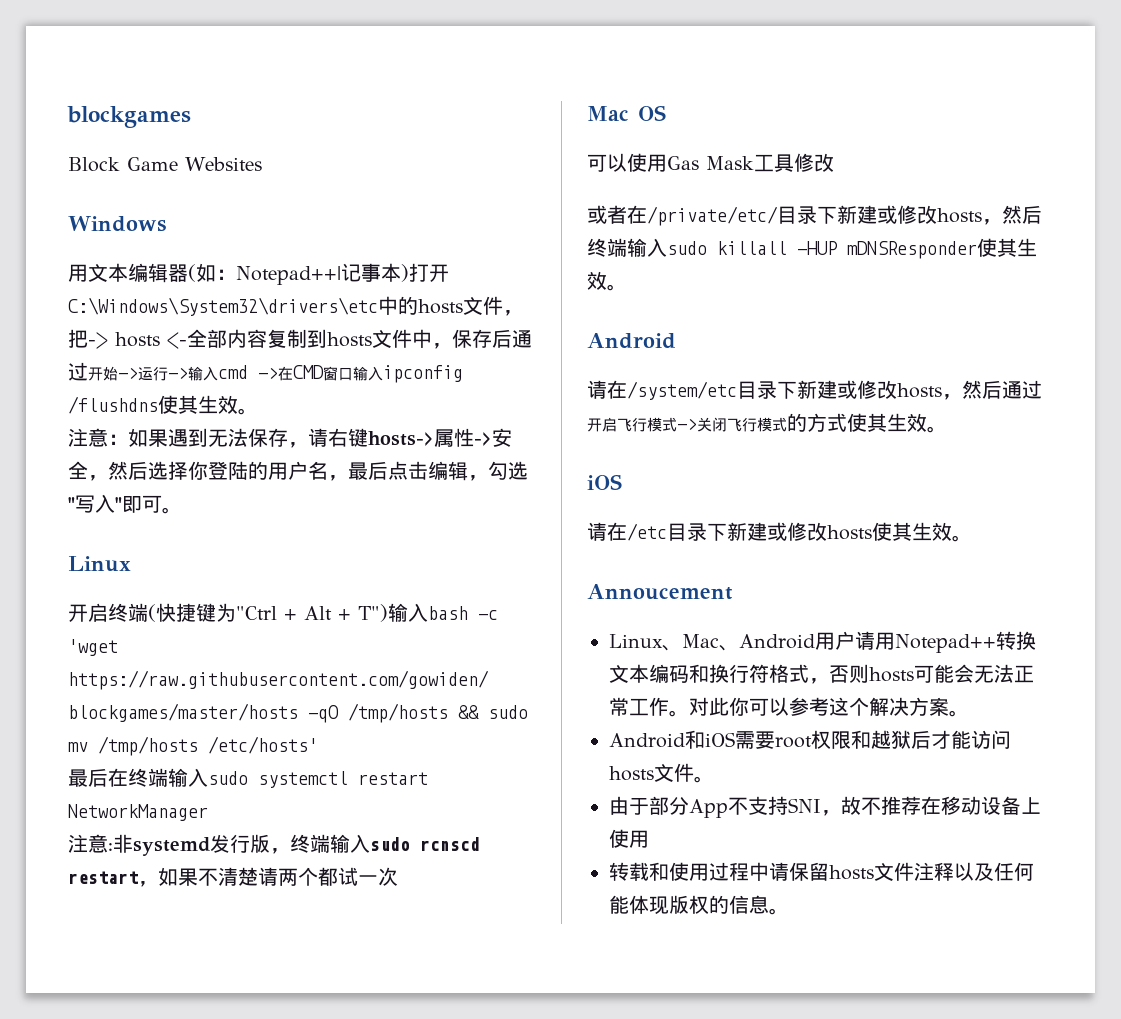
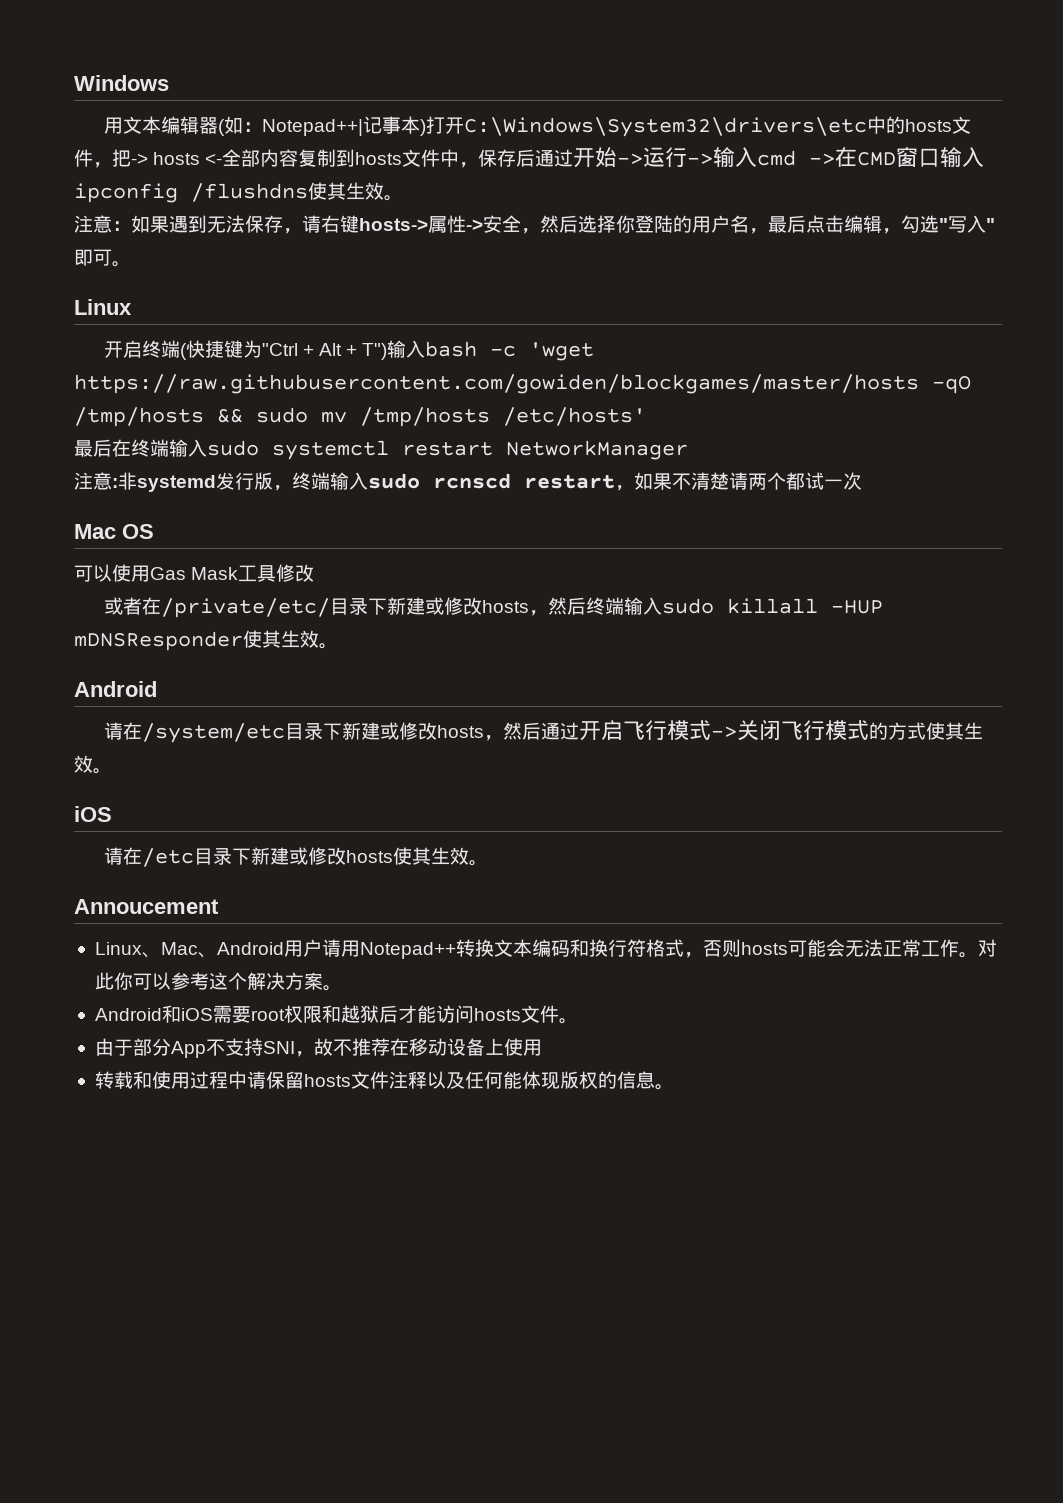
- blockgames
- Block Game Websites

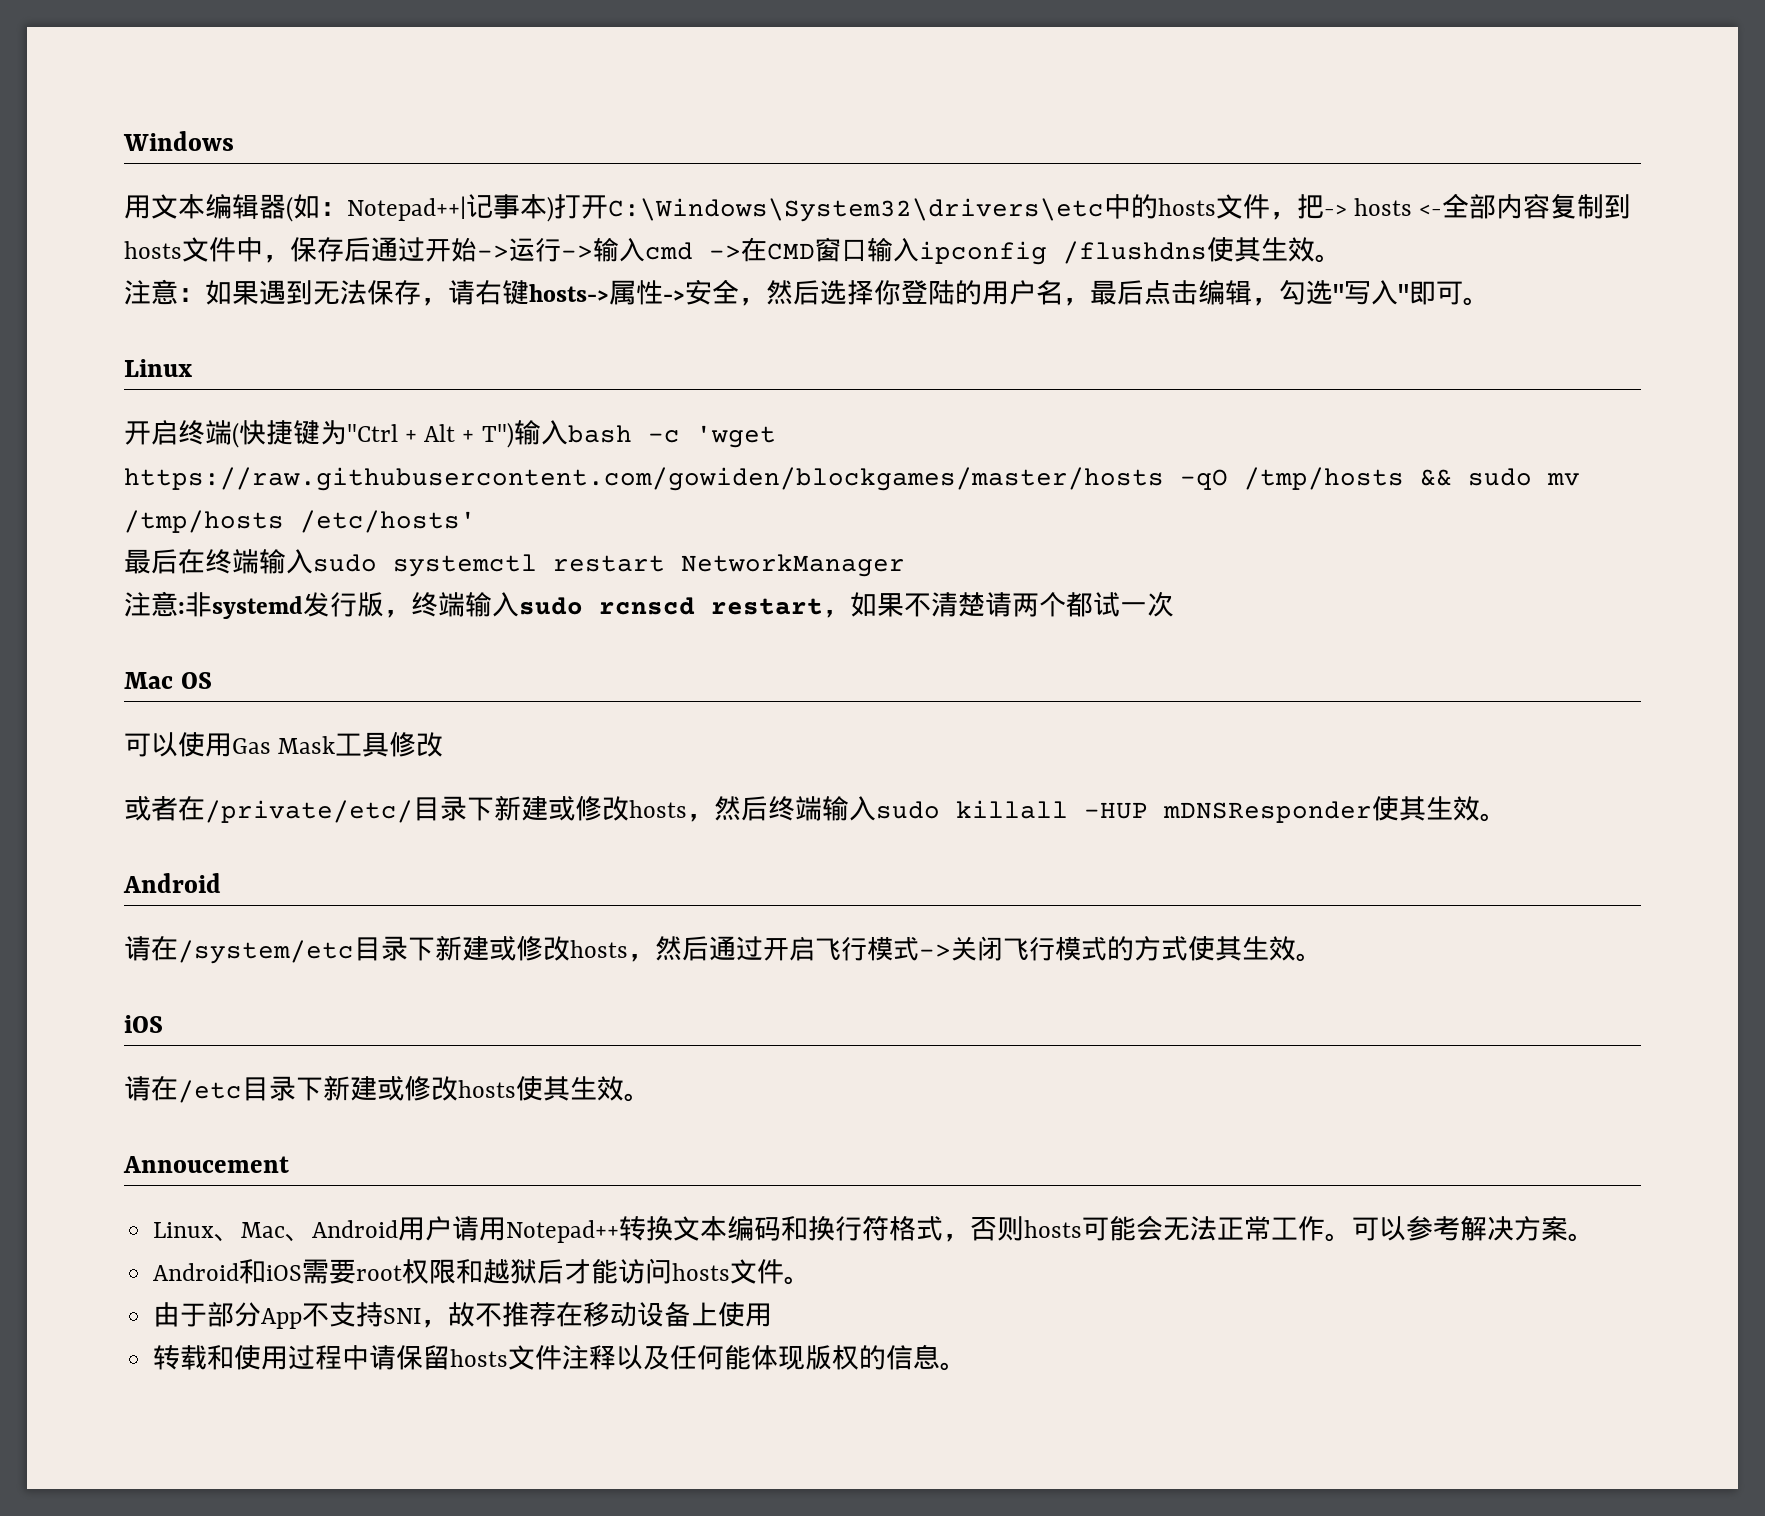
- 对此你可以参考这个解决方案。
+ 可以参考解决方案。

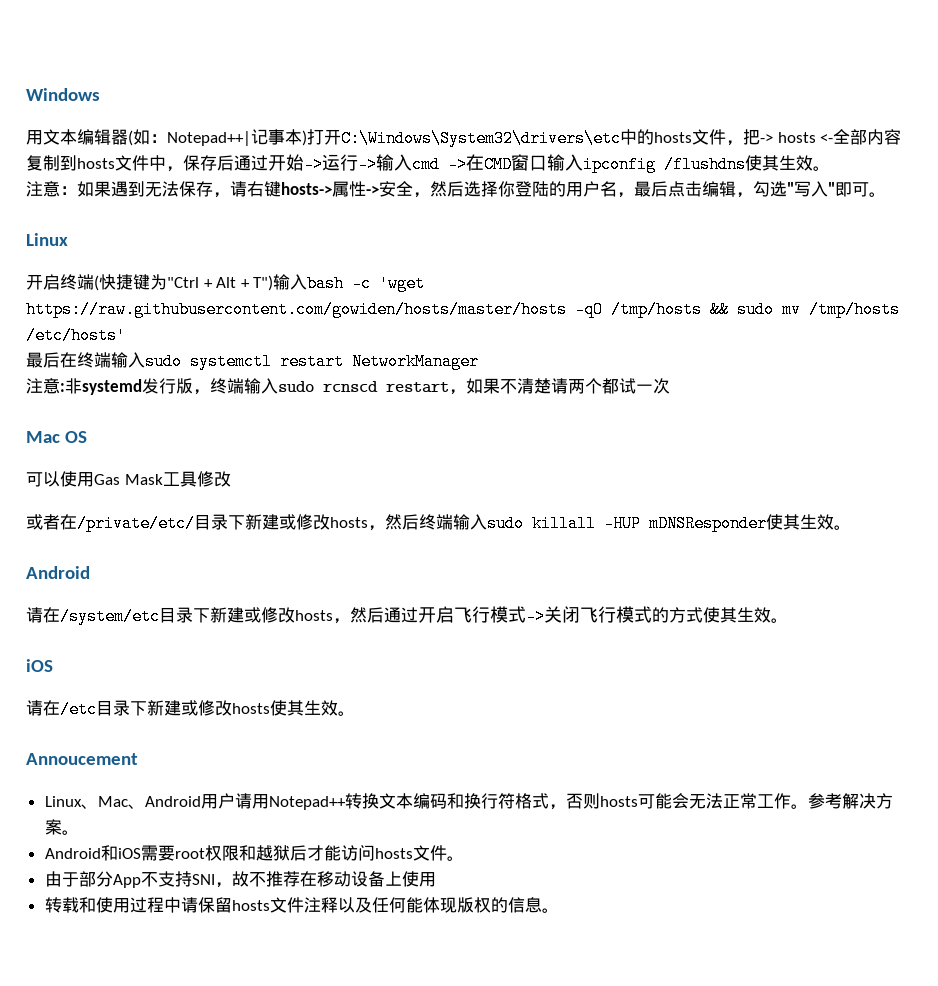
- 开启终端(快捷键为"Ctrl + Alt + T")输入bash -c 'wget https://raw.githubusercontent.com/gowiden/blockgames/master/hosts -qO /tmp/hosts && sudo mv /tmp/hosts /etc/hosts'
+ 开启终端(快捷键为"Ctrl + Alt + T")输入bash -c 'wget https://raw.githubusercontent.com/gowiden/hosts/master/hosts -qO /tmp/hosts && sudo mv /tmp/hosts /etc/hosts'
- 可以参考解决方案。
+ 参考解决方案。

